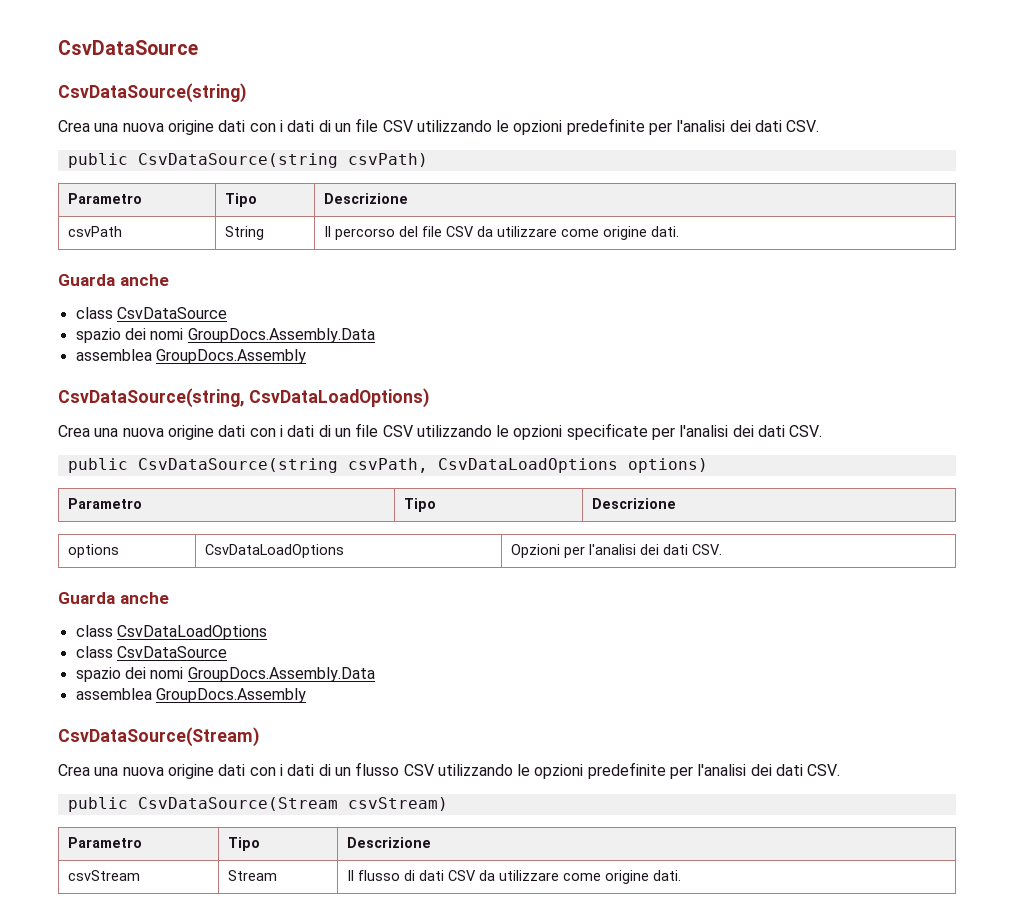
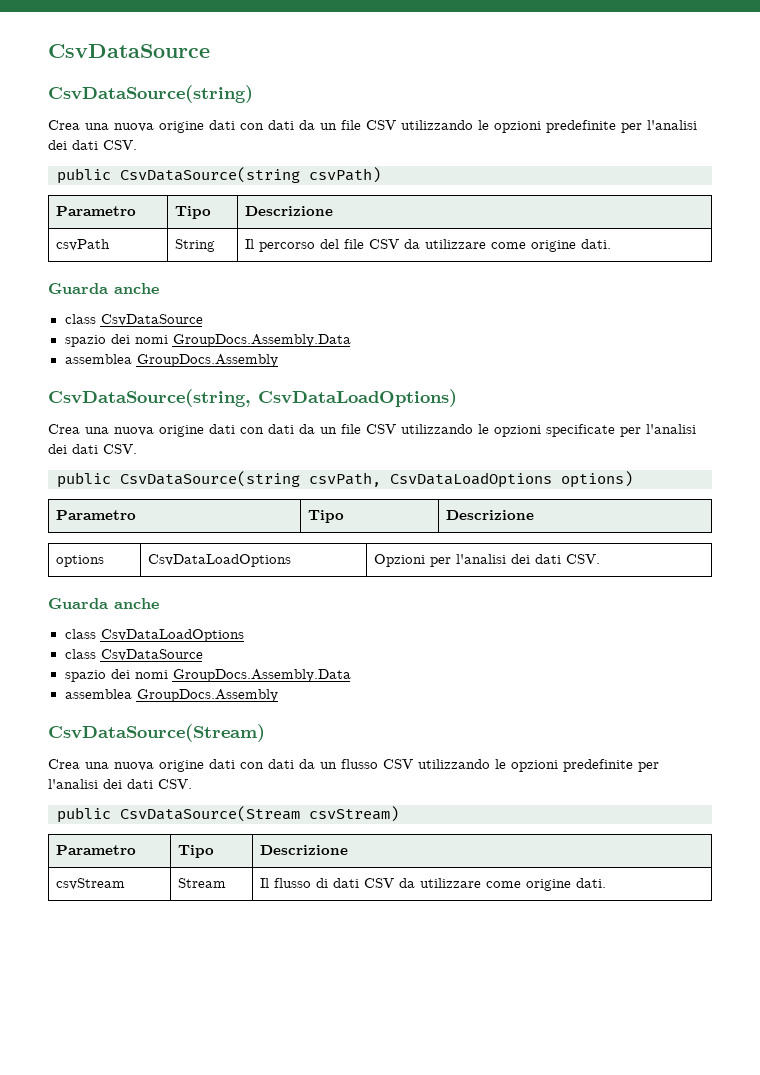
- Crea una nuova origine dati con i dati di un file CSV utilizzando le opzioni predefinite per l'analisi dei dati CSV.
+ Crea una nuova origine dati con dati da un file CSV utilizzando le opzioni predefinite per l'analisi dei dati CSV.
- Crea una nuova origine dati con i dati di un file CSV utilizzando le opzioni specificate per l'analisi dei dati CSV.
+ Crea una nuova origine dati con dati da un file CSV utilizzando le opzioni specificate per l'analisi dei dati CSV.
- Crea una nuova origine dati con i dati di un flusso CSV utilizzando le opzioni predefinite per l'analisi dei dati CSV.
+ Crea una nuova origine dati con dati da un flusso CSV utilizzando le opzioni predefinite per l'analisi dei dati CSV.

